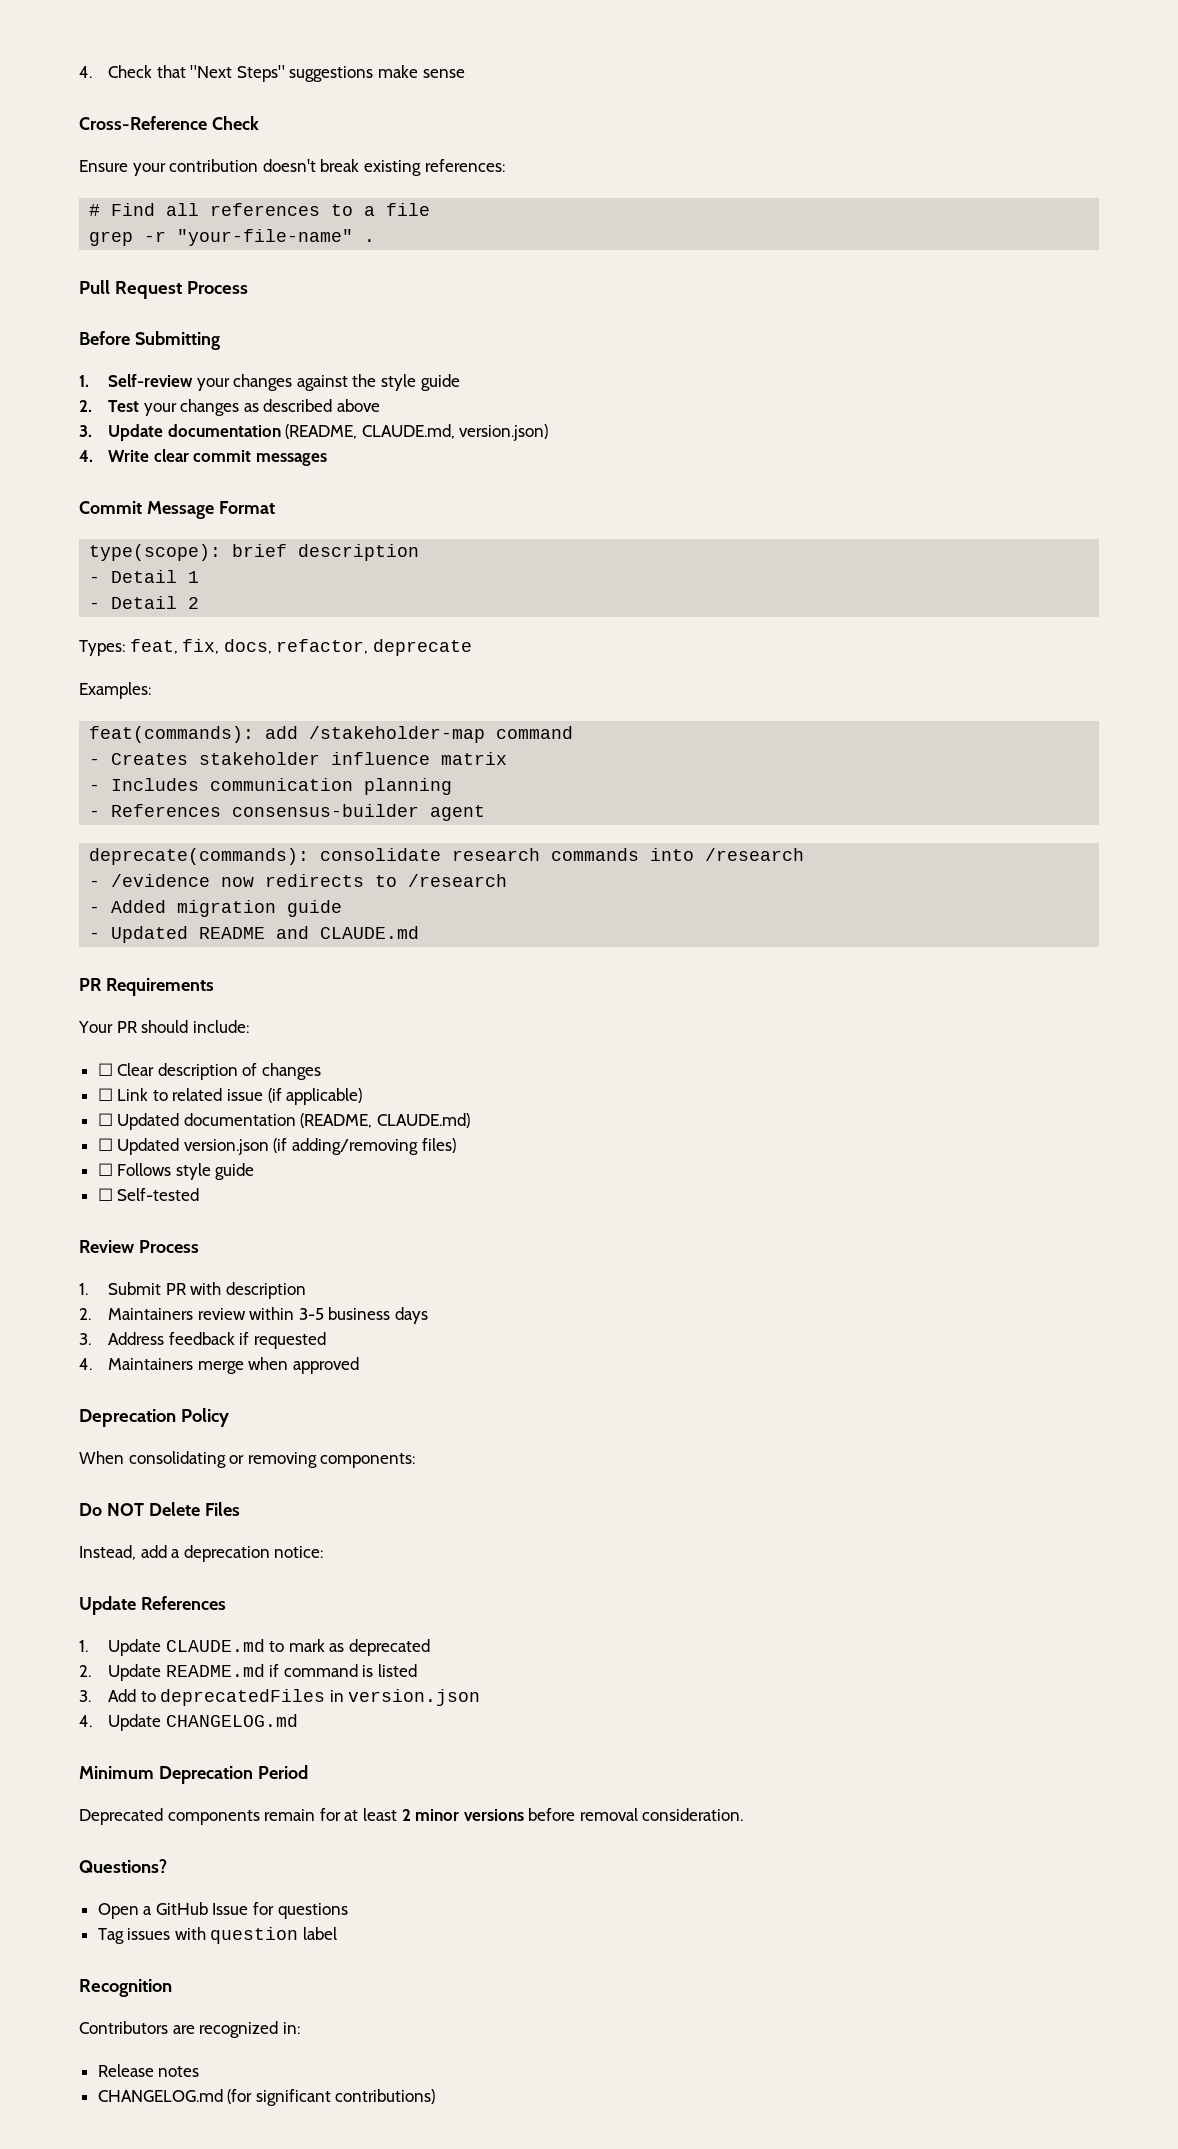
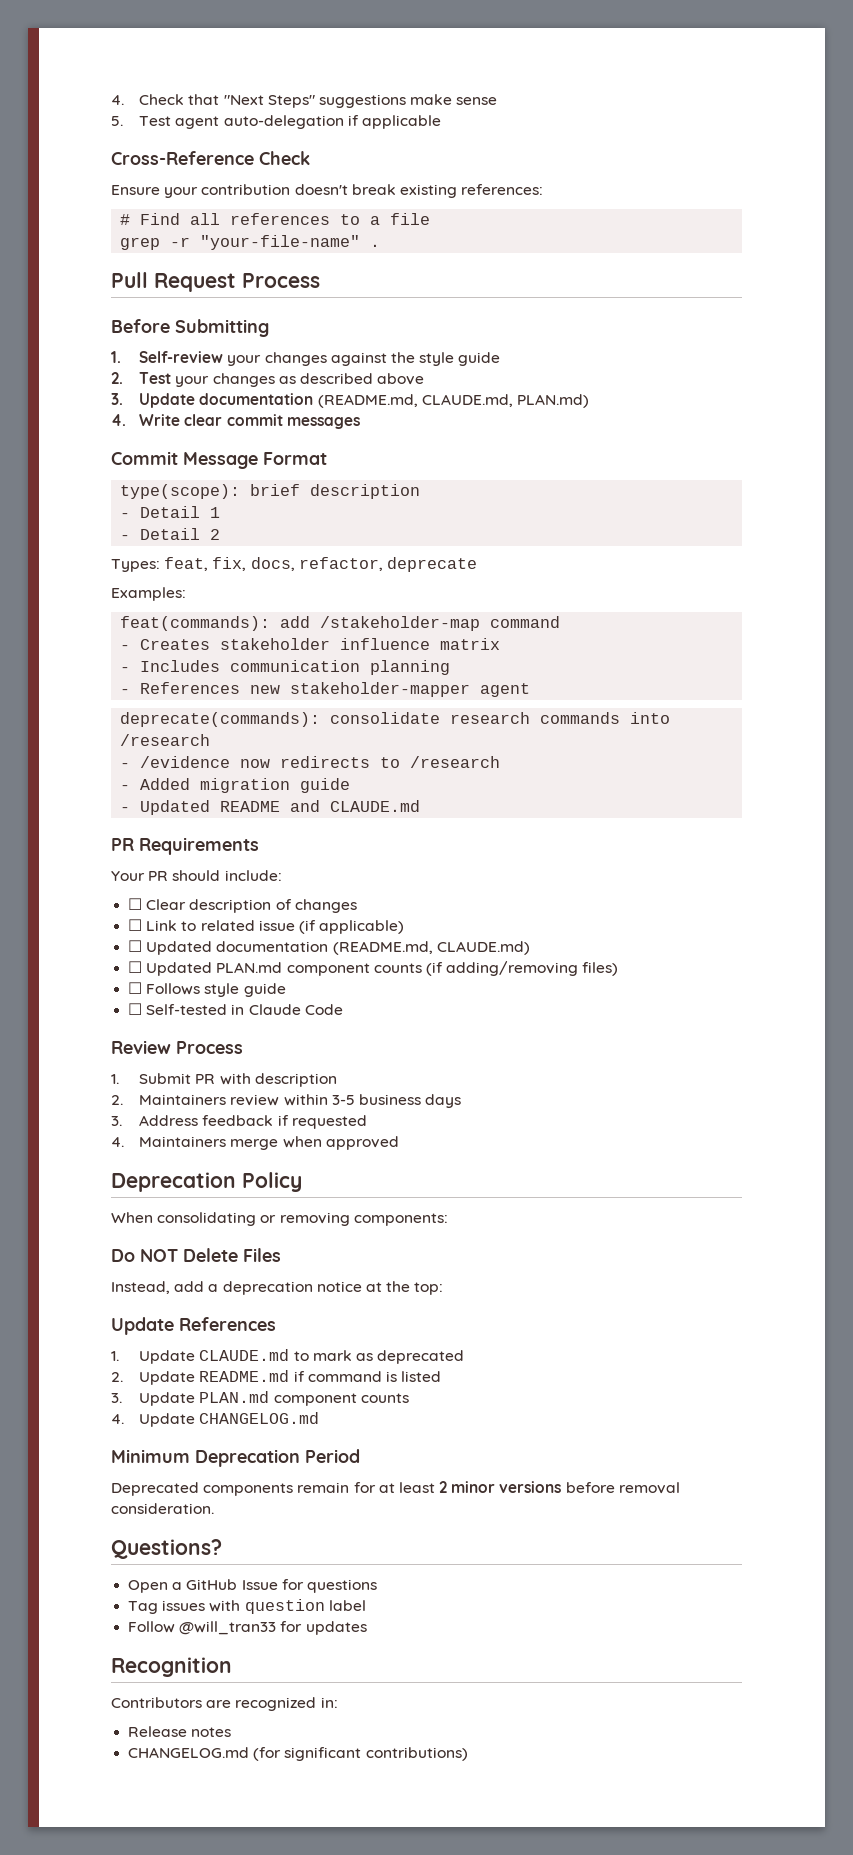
+ 5. Test agent auto-delegation if applicable
- 3. Update documentation (README, CLAUDE.md, version.json)
+ 3. Update documentation (README.md, CLAUDE.md, PLAN.md)
- - References consensus-builder agent
+ - References new stakeholder-mapper agent
- ☐ Updated documentation (README, CLAUDE.md)
+ ☐ Updated documentation (README.md, CLAUDE.md)
- ☐ Updated version.json (if adding/removing files)
+ ☐ Updated PLAN.md component counts (if adding/removing files)
- ☐ Self-tested
+ ☐ Self-tested in Claude Code
- Instead, add a deprecation notice:
+ Instead, add a deprecation notice at the top:
- 3. Add to deprecatedFiles in version.json
+ 3. Update PLAN.md component counts
+ Follow @will_tran33 for updates

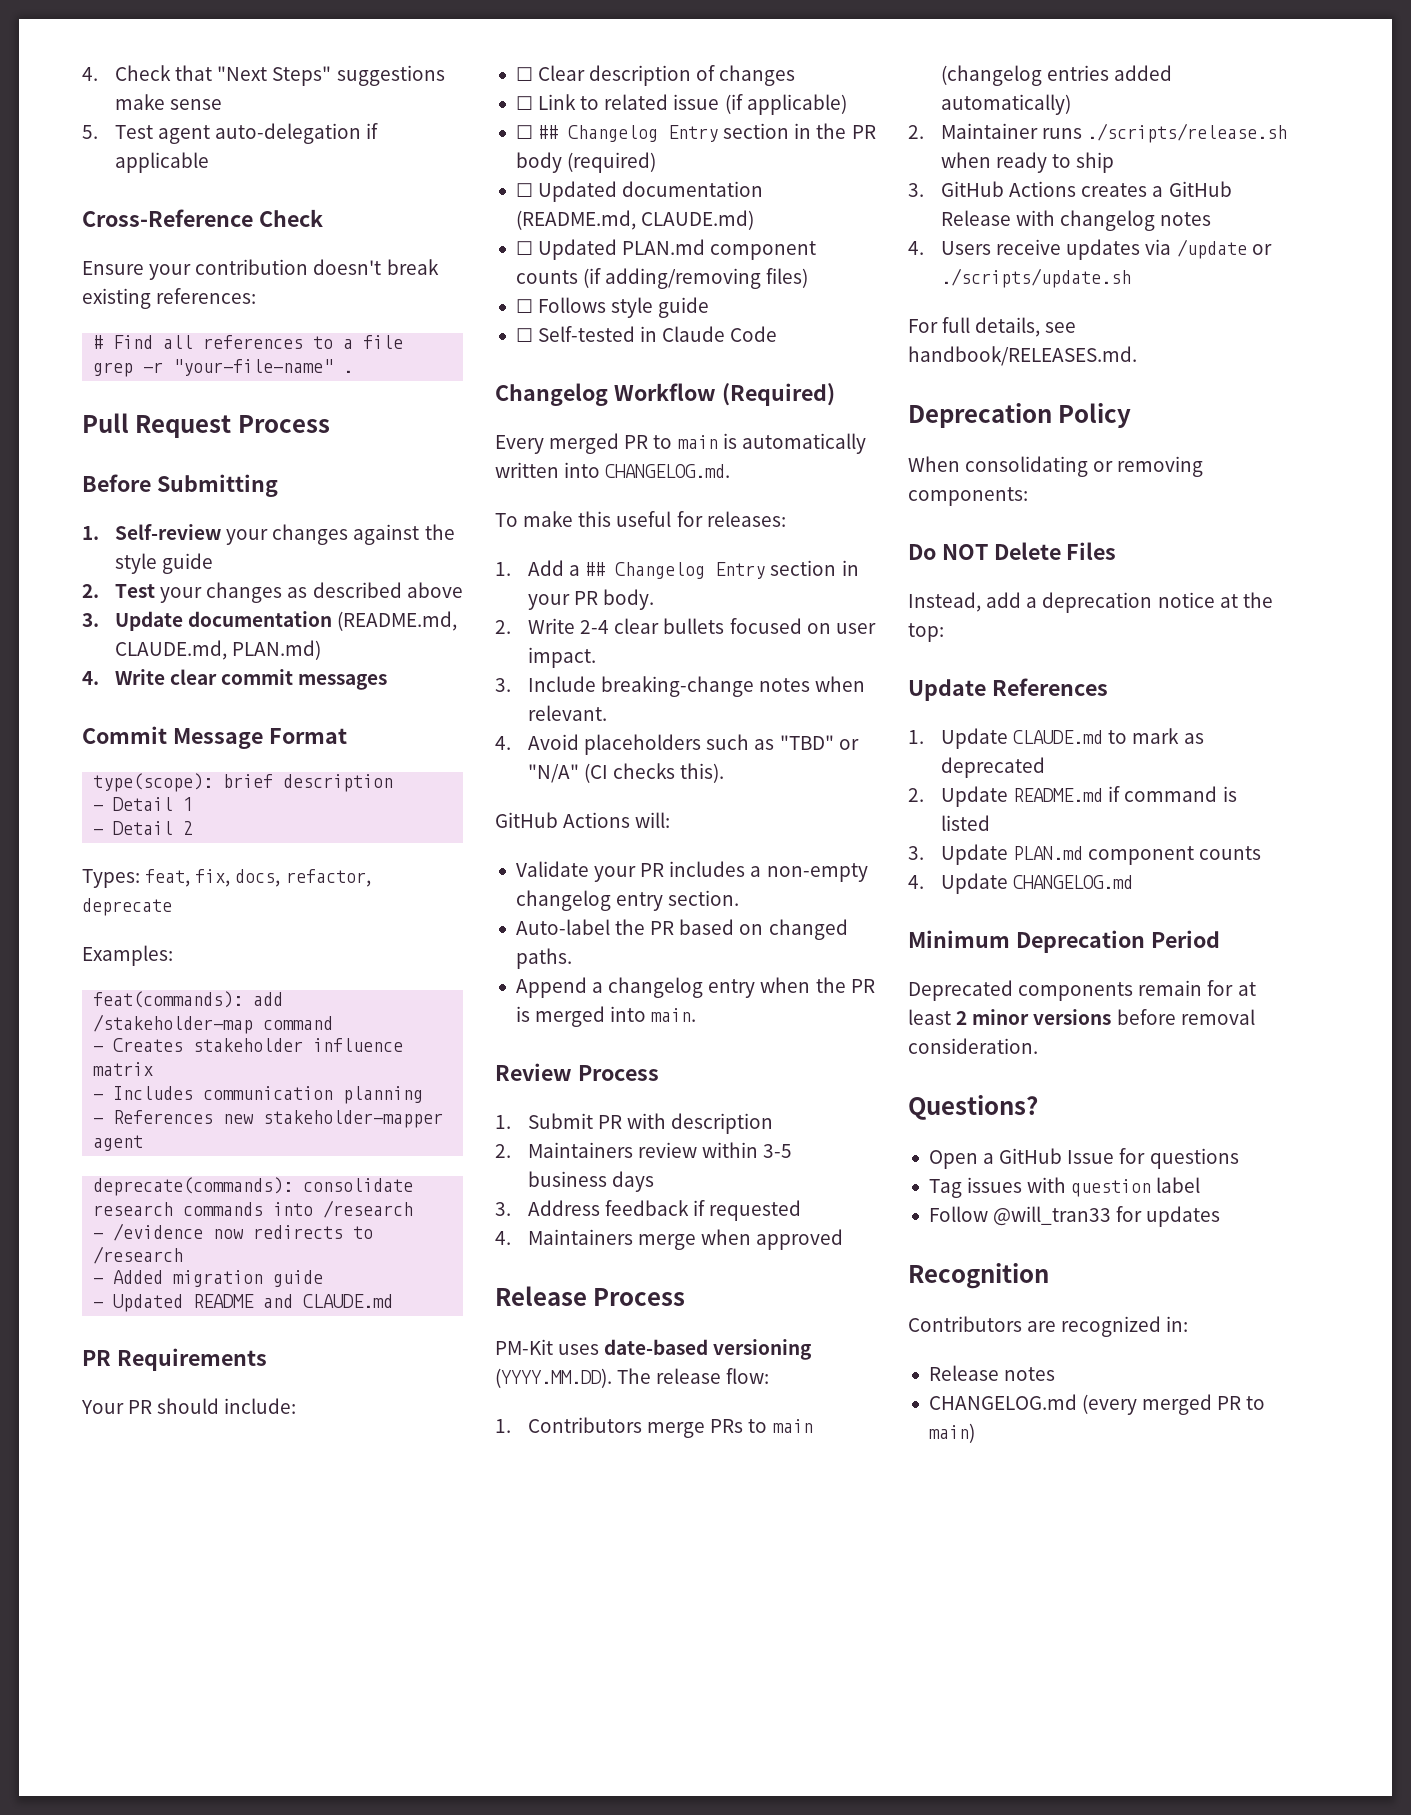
+ ☐ ## Changelog Entry section in the PR body (required)
+ Changelog Workflow (Required)
+ Every merged PR to main is automatically written into CHANGELOG.md.
+ To make this useful for releases:
+ 1. Add a ## Changelog Entry section in your PR body.
+ 2. Write 2-4 clear bullets focused on user impact.
+ 3. Include breaking-change notes when relevant.
+ 4. Avoid placeholders such as "TBD" or "N/A" (CI checks this).
+ GitHub Actions will:
+ Validate your PR includes a non-empty changelog entry section.
+ Auto-label the PR based on changed paths.
+ Append a changelog entry when the PR is merged into main.
+ Release Process
+ PM-Kit uses date-based versioning (YYYY.MM.DD). The release flow:
+ 1. Contributors merge PRs to main (changelog entries added automatically)
+ 2. Maintainer runs ./scripts/release.sh when ready to ship
+ 3. GitHub Actions creates a GitHub Release with changelog notes
+ 4. Users receive updates via /update or ./scripts/update.sh
+ For full details, see handbook/RELEASES.md.
- CHANGELOG.md (for significant contributions)
+ CHANGELOG.md (every merged PR to main)

